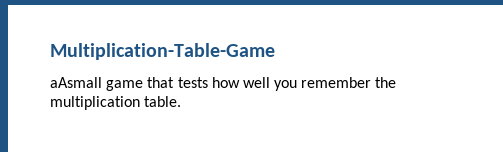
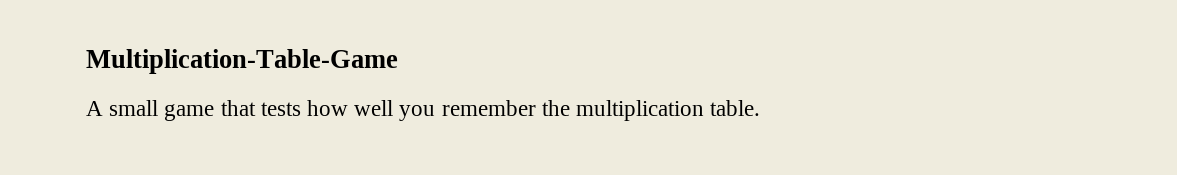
- aAsmall game that tests how well you remember the multiplication table.
+ A small game that tests how well you remember the multiplication table.

